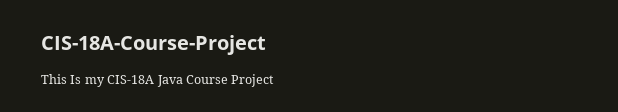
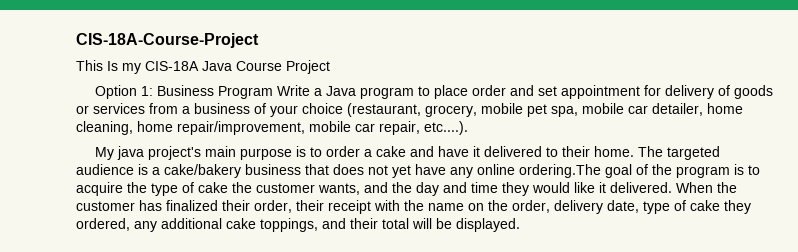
+ Option 1: Business Program Write a Java program to place order and set appointment for delivery of goods or services from a business of your choice (restaurant, grocery, mobile pet spa, mobile car detailer, home cleaning, home repair/improvement, mobile car repair, etc....).
+ My java project's main purpose is to order a cake and have it delivered to their home. The targeted audience is a cake/bakery business that does not yet have any online ordering.The goal of the program is to acquire the type of cake the customer wants, and the day and time they would like it delivered. When the customer has finalized their order, their receipt with the name on the order, delivery date, type of cake they ordered, any additional cake toppings, and their total will be displayed.

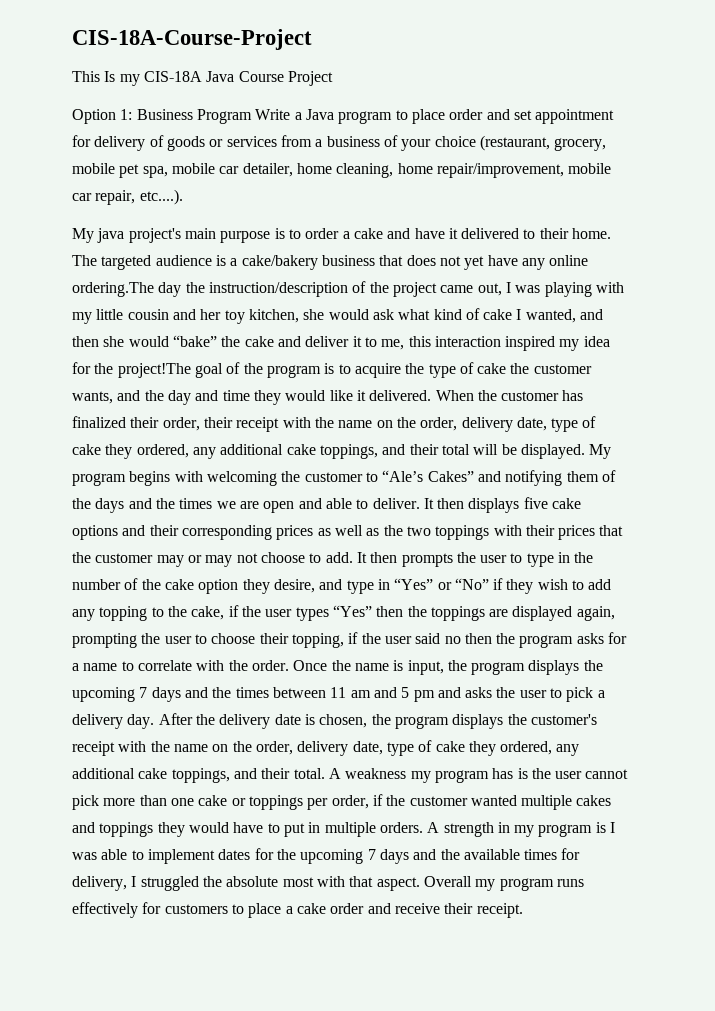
- The targeted audience is a cake/bakery business that does not yet have any online ordering.The goal of the program is to acquire the type of cake the customer wants, and the day and time they would like it delivered.
+ The targeted audience is a cake/bakery business that does not yet have any online ordering.The day the instruction/description of the project came out, I was playing with my little cousin and her toy kitchen, she would ask what kind of cake I wanted, and then she would “bake” the cake and deliver it to me, this interaction inspired my idea for the project!The goal of the program is to acquire the type of cake the customer wants, and the day and time they would like it delivered.
+ My program begins with welcoming the customer to “Ale’s Cakes” and notifying them of the days and the times we are open and able to deliver. It then displays five cake options and their corresponding prices as well as the two toppings with their prices that the customer may or may not choose to add. It then prompts the user to type in the number of the cake option they desire, and type in “Yes” or “No” if they wish to add any topping to the cake, if the user types “Yes” then the toppings are displayed again, prompting the user to choose their topping, if the user said no then the program asks for a name to correlate with the order. Once the name is input, the program displays the upcoming 7 days and the times between 11 am and 5 pm and asks the user to pick a delivery day. After the delivery date is chosen, the program displays the customer's receipt with the name on the order, delivery date, type of cake they ordered, any additional cake toppings, and their total. A weakness my program has is the user cannot pick more than one cake or toppings per order, if the customer wanted multiple cakes and toppings they would have to put in multiple orders. A strength in my program is I was able to implement dates for the upcoming 7 days and the available times for delivery, I struggled the absolute most with that aspect. Overall my program runs effectively for customers to place a cake order and receive their receipt.

